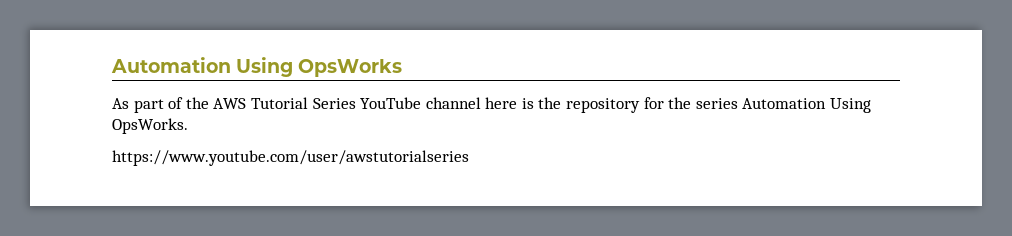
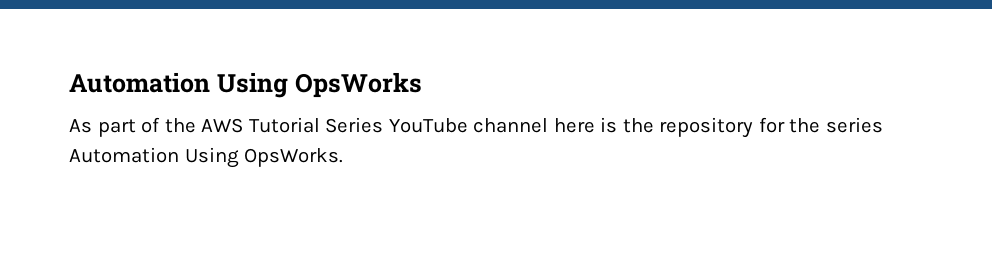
- https://www.youtube.com/user/awstutorialseries

